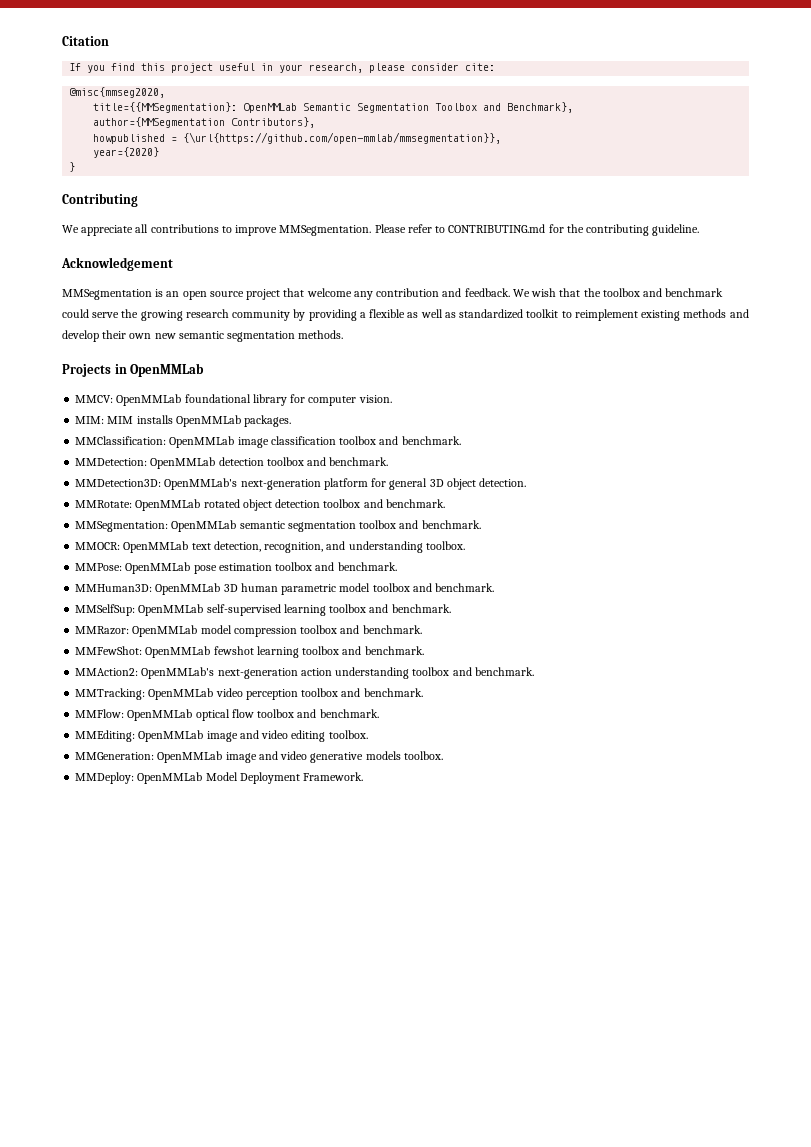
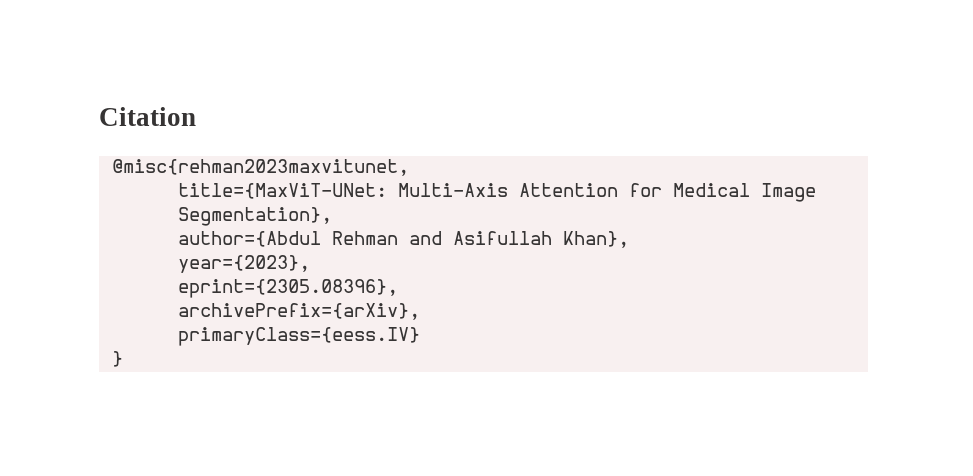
- If you find this project useful in your research, please consider cite:
- @misc{mmseg2020,
- title={{MMSegmentation}: OpenMMLab Semantic Segmentation Toolbox and Benchmark},
- author={MMSegmentation Contributors},
- howpublished = {\url{https://github.com/open-mmlab/mmsegmentation}},
- year={2020}
+ @misc{rehman2023maxvitunet,
+ title={MaxViT-UNet: Multi-Axis Attention for Medical Image Segmentation},
+ author={Abdul Rehman and Asifullah Khan},
+ year={2023},
+ eprint={2305.08396},
+ archivePrefix={arXiv},
+ primaryClass={eess.IV}
  }
- Contributing
- We appreciate all contributions to improve MMSegmentation. Please refer to CONTRIBUTING.md for the contributing guideline.
- Acknowledgement
- MMSegmentation is an open source project that welcome any contribution and feedback. We wish that the toolbox and benchmark could serve the growing research community by providing a flexible as well as standardized toolkit to reimplement existing methods and develop their own new semantic segmentation methods.
- Projects in OpenMMLab
- MMCV: OpenMMLab foundational library for computer vision.
- MIM: MIM installs OpenMMLab packages.
- MMClassification: OpenMMLab image classification toolbox and benchmark.
- MMDetection: OpenMMLab detection toolbox and benchmark.
- MMDetection3D: OpenMMLab's next-generation platform for general 3D object detection.
- MMRotate: OpenMMLab rotated object detection toolbox and benchmark.
- MMSegmentation: OpenMMLab semantic segmentation toolbox and benchmark.
- MMOCR: OpenMMLab text detection, recognition, and understanding toolbox.
- MMPose: OpenMMLab pose estimation toolbox and benchmark.
- MMHuman3D: OpenMMLab 3D human parametric model toolbox and benchmark.
- MMSelfSup: OpenMMLab self-supervised learning toolbox and benchmark.
- MMRazor: OpenMMLab model compression toolbox and benchmark.
- MMFewShot: OpenMMLab fewshot learning toolbox and benchmark.
- MMAction2: OpenMMLab's next-generation action understanding toolbox and benchmark.
- MMTracking: OpenMMLab video perception toolbox and benchmark.
- MMFlow: OpenMMLab optical flow toolbox and benchmark.
- MMEditing: OpenMMLab image and video editing toolbox.
- MMGeneration: OpenMMLab image and video generative models toolbox.
- MMDeploy: OpenMMLab Model Deployment Framework.

